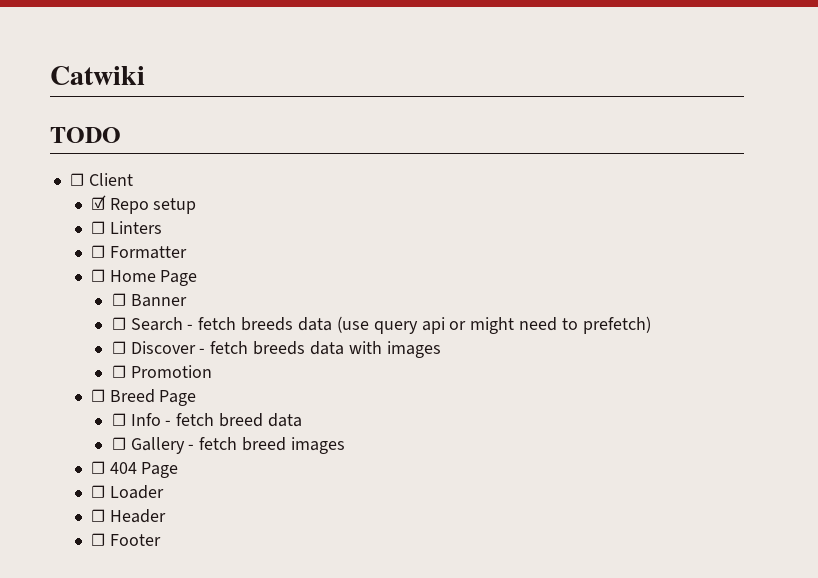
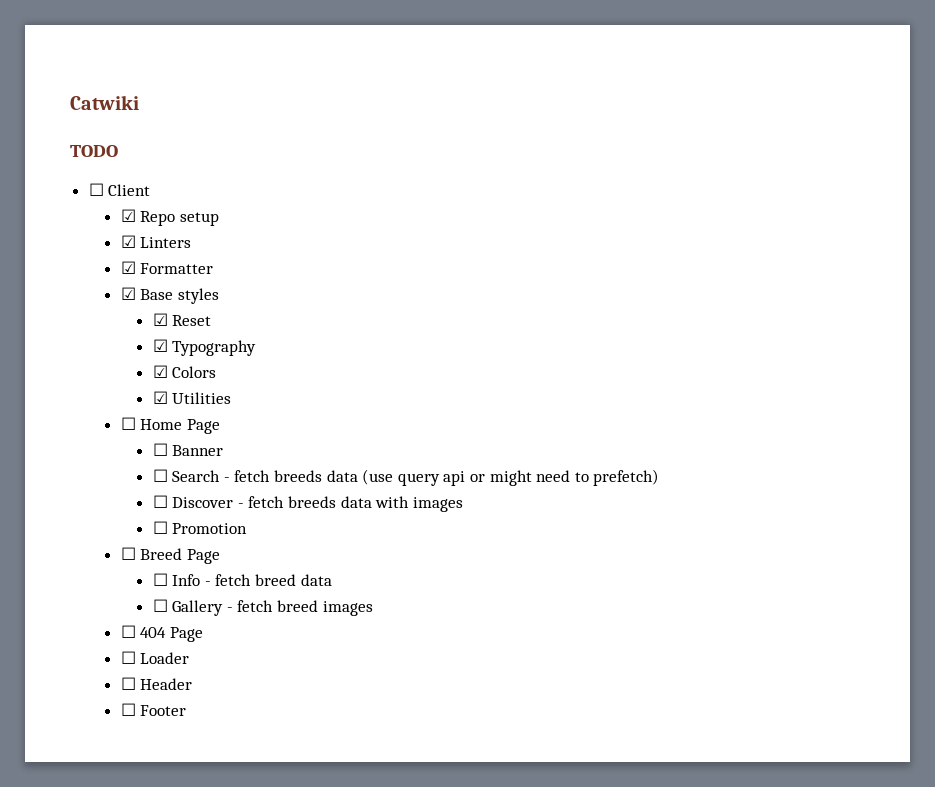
- ☐ Linters
+ ☑ Linters
- ☐ Formatter
+ ☑ Formatter
+ ☑ Base styles
+ ☑ Reset
+ ☑ Typography
+ ☑ Colors
+ ☑ Utilities

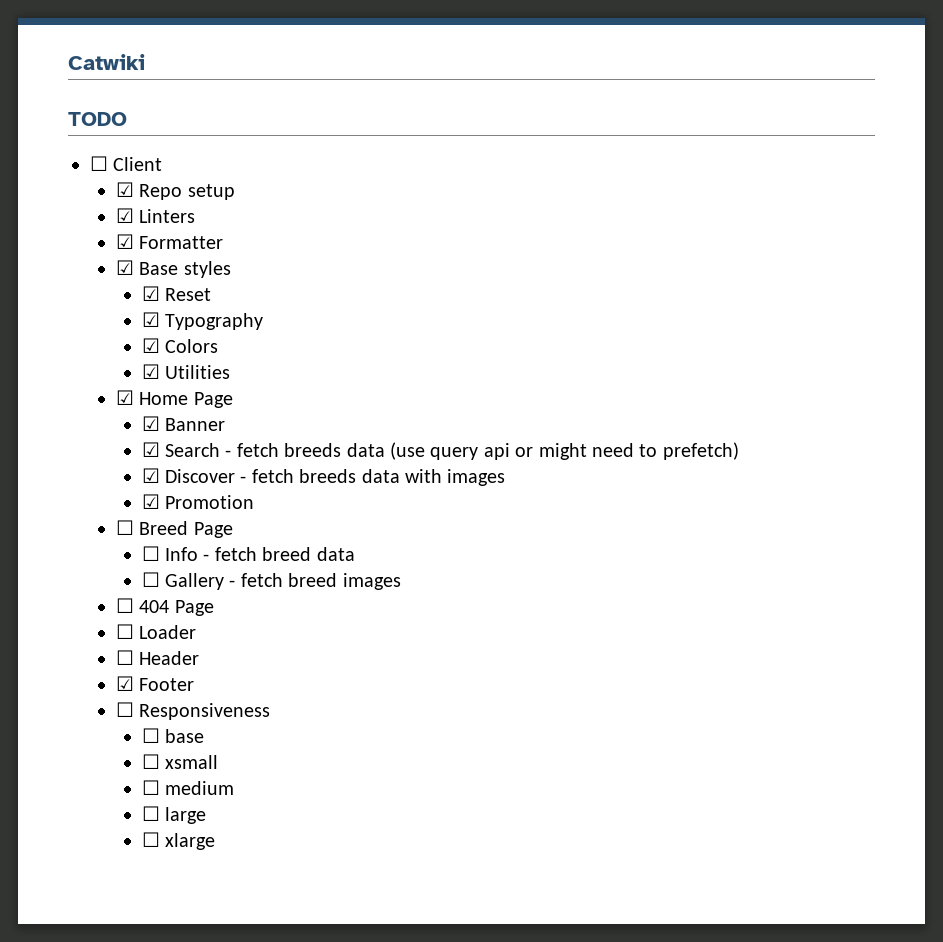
- ☐ Home Page
+ ☑ Home Page
- ☐ Banner
+ ☑ Banner
- ☐ Search - fetch breeds data (use query api or might need to prefetch)
+ ☑ Search - fetch breeds data (use query api or might need to prefetch)
- ☐ Discover - fetch breeds data with images
+ ☑ Discover - fetch breeds data with images
- ☐ Promotion
+ ☑ Promotion
- ☐ Footer
+ ☑ Footer
+ ☐ Responsiveness
+ ☐ base
+ ☐ xsmall
+ ☐ medium
+ ☐ large
+ ☐ xlarge

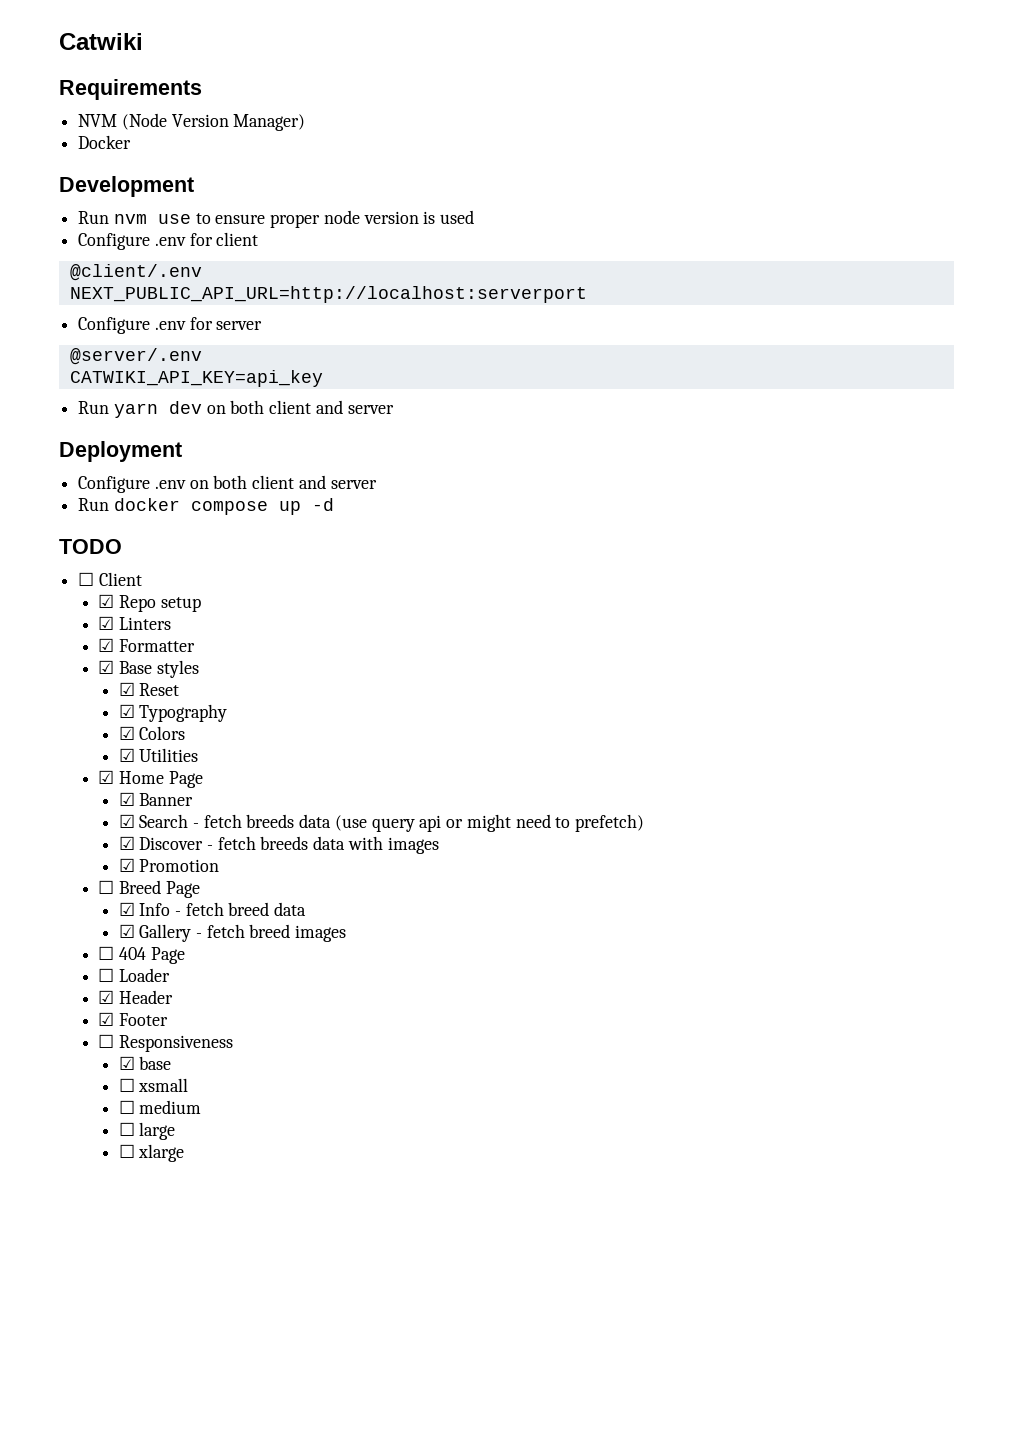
+ Requirements
+ NVM (Node Version Manager)
+ Docker
+ Development
+ Run nvm use to ensure proper node version is used
+ Configure .env for client
+ @client/.env
+ NEXT_PUBLIC_API_URL=http://localhost:serverport
+ Configure .env for server
+ @server/.env
+ CATWIKI_API_KEY=api_key
+ Run yarn dev on both client and server
+ Deployment
+ Configure .env on both client and server
+ Run docker compose up -d
- ☐ Info - fetch breed data
+ ☑ Info - fetch breed data
- ☐ Gallery - fetch breed images
+ ☑ Gallery - fetch breed images
- ☐ Header
+ ☑ Header
- ☐ base
+ ☑ base

